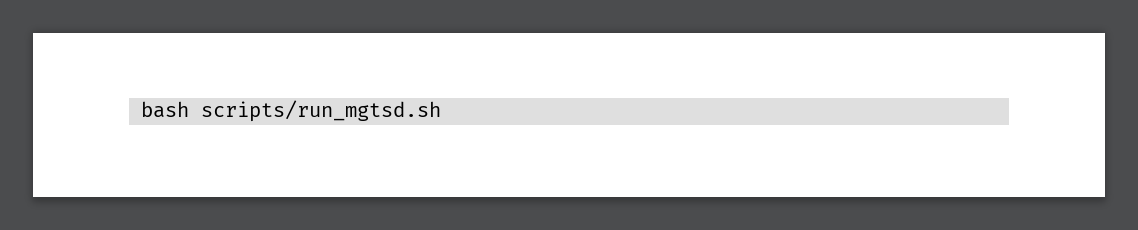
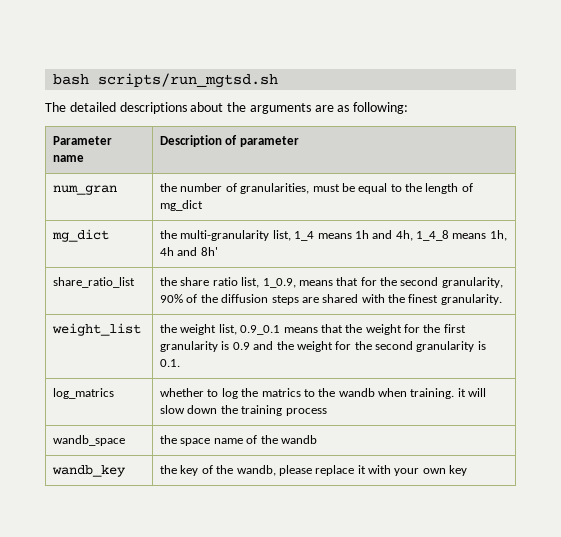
+ The detailed descriptions about the arguments are as following:
+ Parameter name | Description of parameter
+ num_gran | the number of granularities, must be equal to the length of mg_dict
+ mg_dict | the multi-granularity list, 1_4 means 1h and 4h, 1_4_8 means 1h, 4h and 8h'
+ share_ratio_list | the share ratio list, 1_0.9, means that for the second granularity, 90% of the diffusion steps are shared with the finest granularity.
+ weight_list | the weight list, 0.9_0.1 means that the weight for the first granularity is 0.9 and the weight for the second granularity is 0.1.
+ log_matrics | whether to log the matrics to the wandb when training. it will slow down the training process
+ wandb_space | the space name of the wandb
+ wandb_key | the key of the wandb, please replace it with your own key

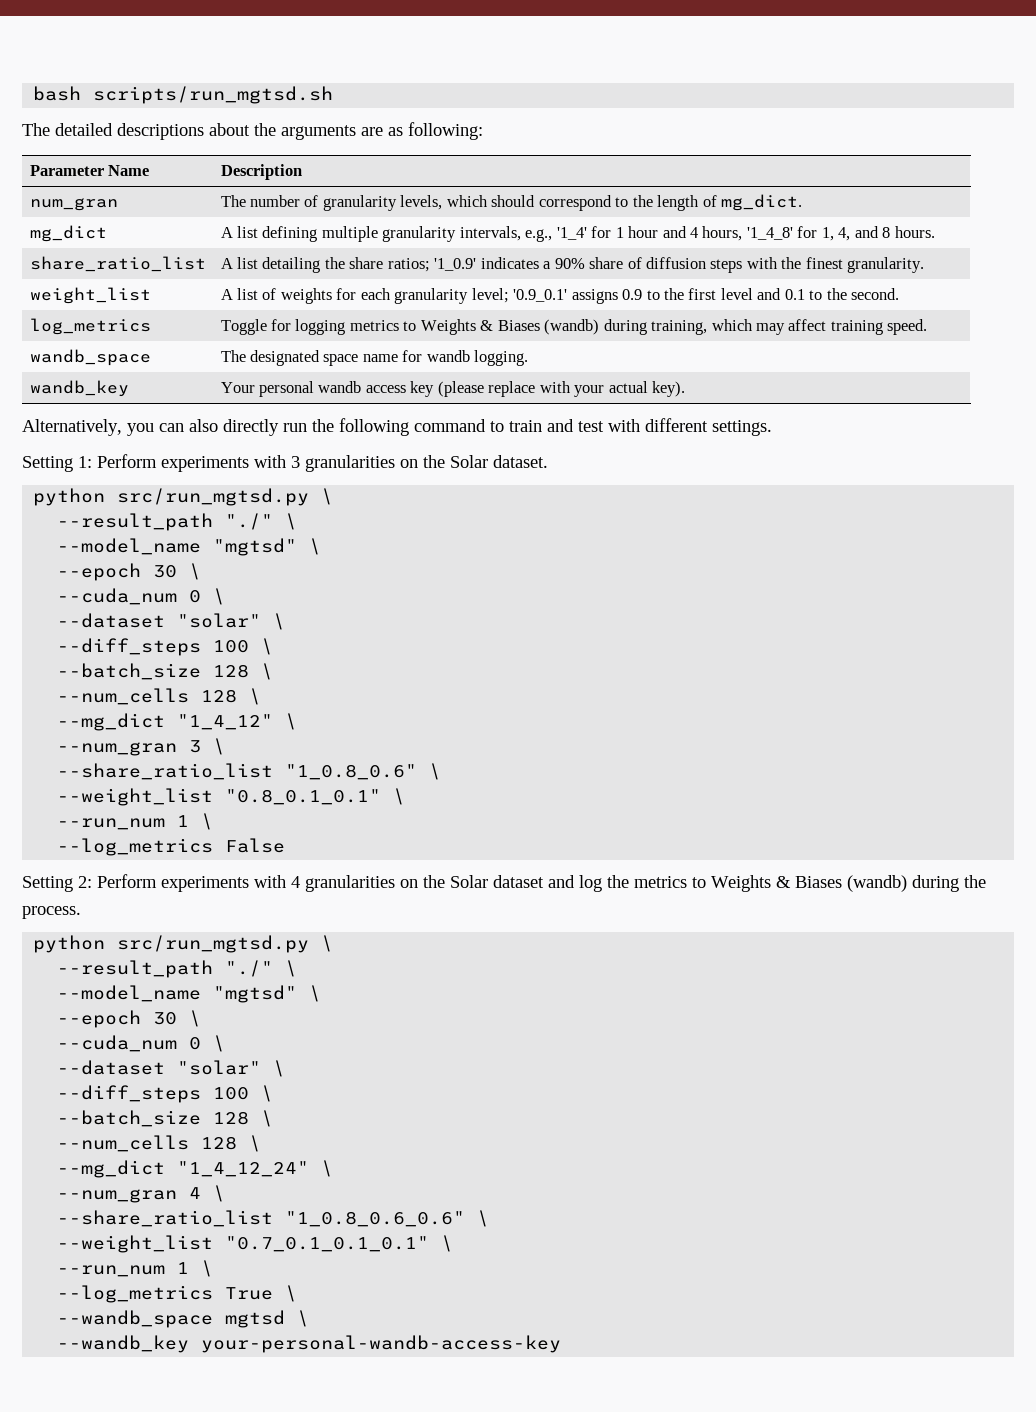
- Parameter name | Description of parameter
+ Parameter Name | Description
- num_gran | the number of granularities, must be equal to the length of mg_dict
+ num_gran | The number of granularity levels, which should correspond to the length of mg_dict.
- mg_dict | the multi-granularity list, 1_4 means 1h and 4h, 1_4_8 means 1h, 4h and 8h'
- share_ratio_list | the share ratio list, 1_0.9, means that for the second granularity, 90% of the diffusion steps are shared with the finest granularity.
+ mg_dict | A list defining multiple granularity intervals, e.g., '1_4' for 1 hour and 4 hours, '1_4_8' for 1, 4, and 8 hours.
+ share_ratio_list | A list detailing the share ratios; '1_0.9' indicates a 90% share of diffusion steps with the finest granularity.
- weight_list | the weight list, 0.9_0.1 means that the weight for the first granularity is 0.9 and the weight for the second granularity is 0.1.
- log_matrics | whether to log the matrics to the wandb when training. it will slow down the training process
- wandb_space | the space name of the wandb
+ weight_list | A list of weights for each granularity level; '0.9_0.1' assigns 0.9 to the first level and 0.1 to the second.
+ log_metrics | Toggle for logging metrics to Weights & Biases (wandb) during training, which may affect training speed.
+ wandb_space | The designated space name for wandb logging.
- wandb_key | the key of the wandb, please replace it with your own key
+ wandb_key | Your personal wandb access key (please replace with your actual key).
+ Alternatively, you can also directly run the following command to train and test with different settings.
+ Setting 1: Perform experiments with 3 granularities on the Solar dataset.
+ python src/run_mgtsd.py \
+ --result_path "./" \
+ --model_name "mgtsd" \
+ --epoch 30 \
+ --cuda_num 0 \
+ --dataset "solar" \
+ --diff_steps 100 \
+ --batch_size 128 \
+ --num_cells 128 \
+ --mg_dict "1_4_12" \
+ --num_gran 3 \
+ --share_ratio_list "1_0.8_0.6" \
+ --weight_list "0.8_0.1_0.1" \
+ --run_num 1 \
+ --log_metrics False
+ Setting 2: Perform experiments with 4 granularities on the Solar dataset and log the metrics to Weights & Biases (wandb) during the process.
+ python src/run_mgtsd.py \
+ --result_path "./" \
+ --model_name "mgtsd" \
+ --epoch 30 \
+ --cuda_num 0 \
+ --dataset "solar" \
+ --diff_steps 100 \
+ --batch_size 128 \
+ --num_cells 128 \
+ --mg_dict "1_4_12_24" \
+ --num_gran 4 \
+ --share_ratio_list "1_0.8_0.6_0.6" \
+ --weight_list "0.7_0.1_0.1_0.1" \
+ --run_num 1 \
+ --log_metrics True \
+ --wandb_space mgtsd \
+ --wandb_key your-personal-wandb-access-key

